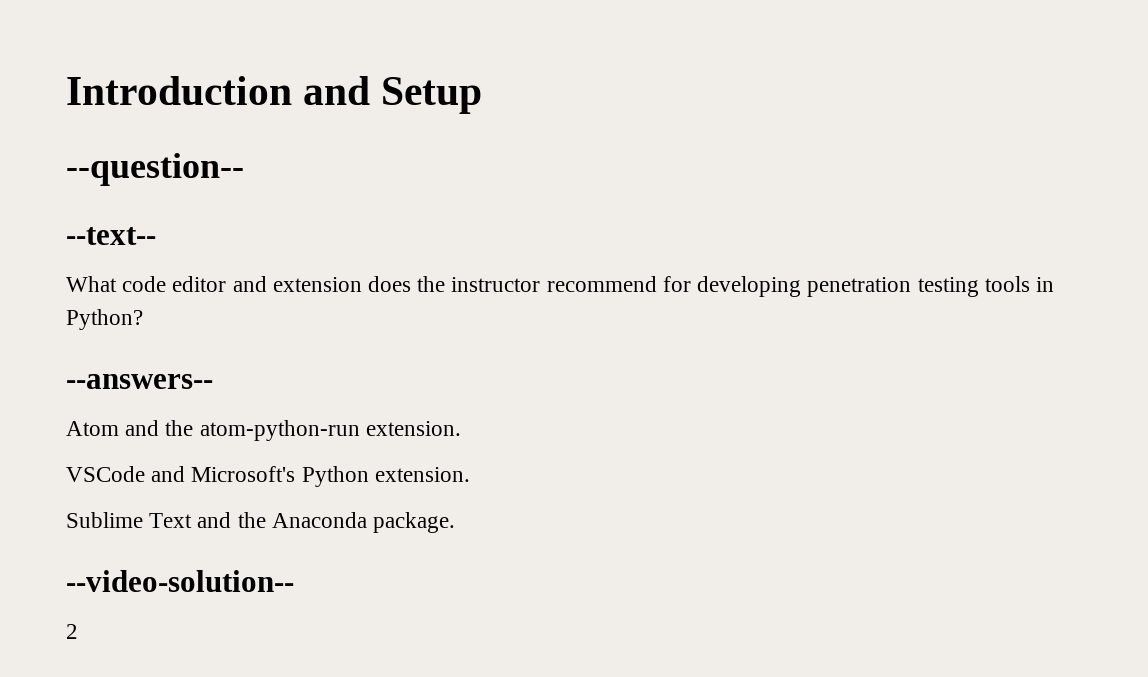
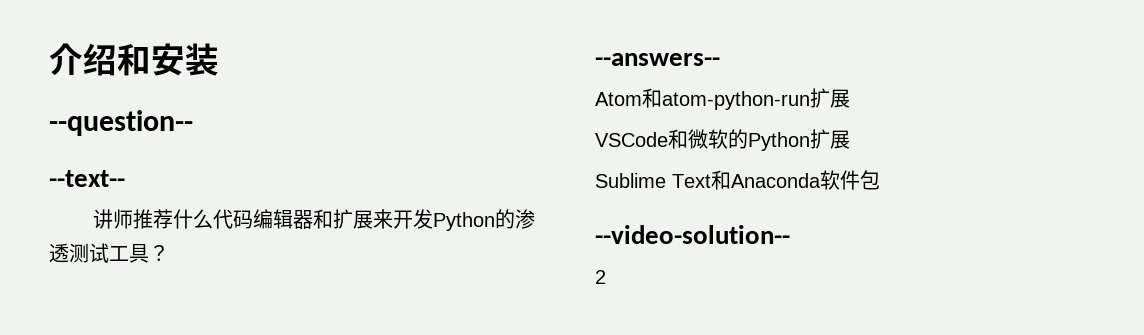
- Introduction and Setup
+ 介绍和安装
- What code editor and extension does the instructor recommend for developing penetration testing tools in Python?
+ 讲师推荐什么代码编辑器和扩展来开发Python的渗透测试工具？
  --answers--
- Atom and the atom-python-run extension.
- VSCode and Microsoft's Python extension.
- Sublime Text and the Anaconda package.
+ Atom和atom-python-run扩展
+ VSCode和微软的Python扩展
+ Sublime Text和Anaconda软件包

